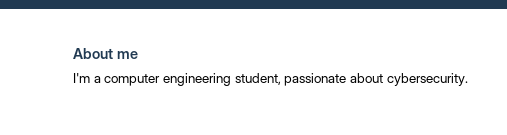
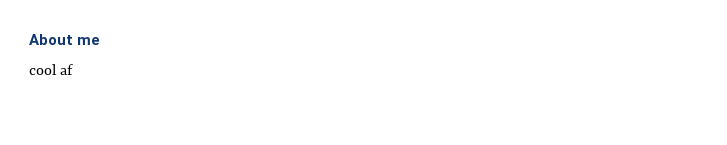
- I'm a computer engineering student, passionate about cybersecurity.
+ cool af

